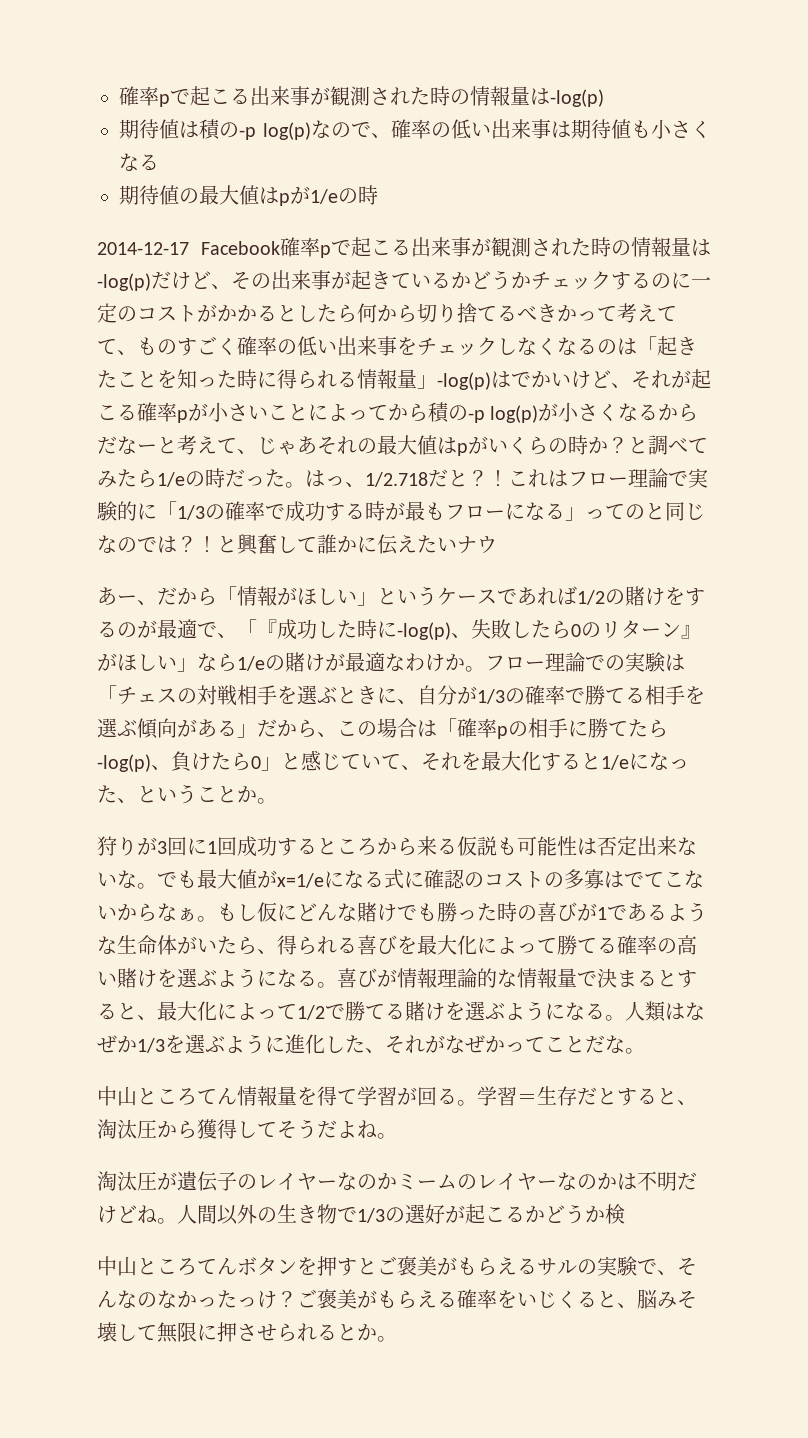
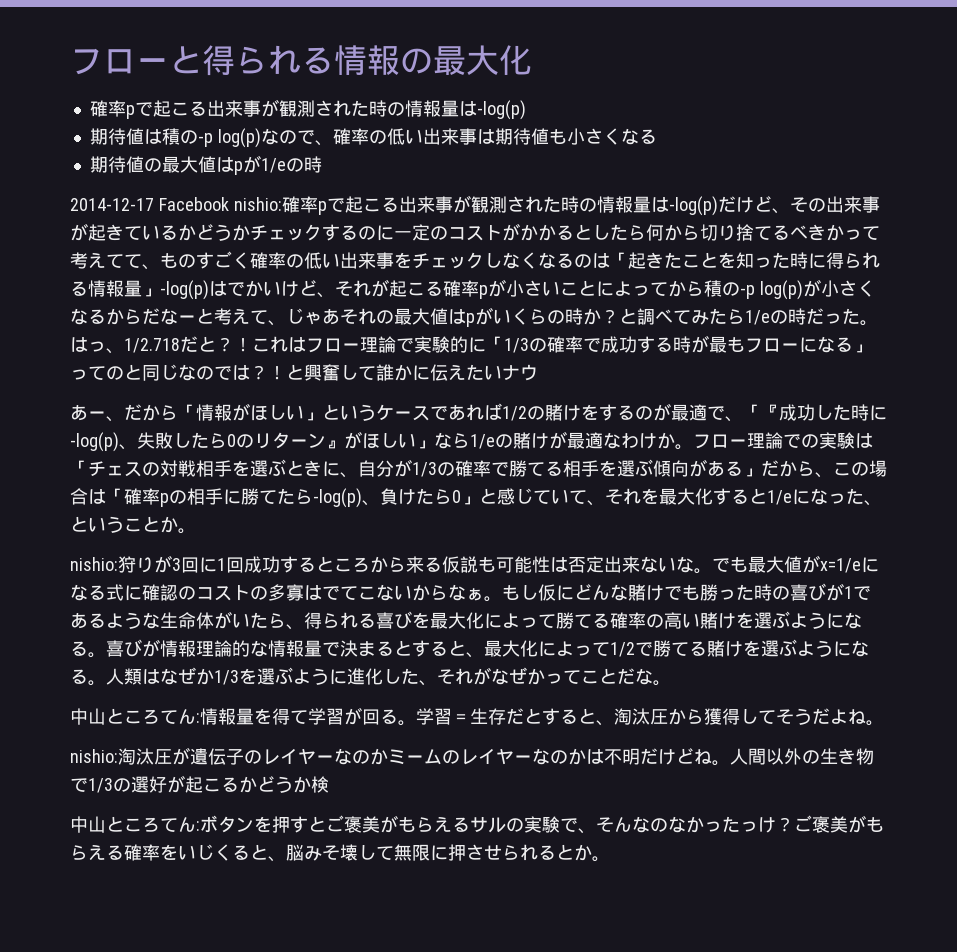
+ フローと得られる情報の最大化
- 2014-12-17 Facebook確率pで起こる出来事が観測された時の情報量は-log(p)だけど、その出来事が起きているかどうかチェックするのに一定のコストがかかるとしたら何から切り捨てるべきかって考えてて、ものすごく確率の低い出来事をチェックしなくなるのは「起きたことを知った時に得られる情報量」-log(p)はでかいけど、それが起こる確率pが小さいことによってから積の-p log(p)が小さくなるからだなーと考えて、じゃあそれの最大値はpがいくらの時か？
+ 2014-12-17 Facebook nishio:確率pで起こる出来事が観測された時の情報量は-log(p)だけど、その出来事が起きているかどうかチェックするのに一定のコストがかかるとしたら何から切り捨てるべきかって考えてて、ものすごく確率の低い出来事をチェックしなくなるのは「起きたことを知った時に得られる情報量」-log(p)はでかいけど、それが起こる確率pが小さいことによってから積の-p log(p)が小さくなるからだなーと考えて、じゃあそれの最大値はpがいくらの時か？
- 狩りが3回に1回成功するところから来る仮説も可能性は否定出来ないな。
+ nishio:狩りが3回に1回成功するところから来る仮説も可能性は否定出来ないな。
- 中山ところてん情報量を得て学習が回る。
+ 中山ところてん:情報量を得て学習が回る。
- 淘汰圧が遺伝子のレイヤーなのかミームのレイヤーなのかは不明だけどね。
+ nishio:淘汰圧が遺伝子のレイヤーなのかミームのレイヤーなのかは不明だけどね。
- 中山ところてんボタンを押すとご褒美がもらえるサルの実験で、そんなのなかったっけ？
+ 中山ところてん:ボタンを押すとご褒美がもらえるサルの実験で、そんなのなかったっけ？

